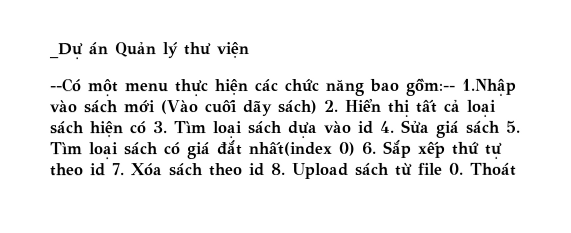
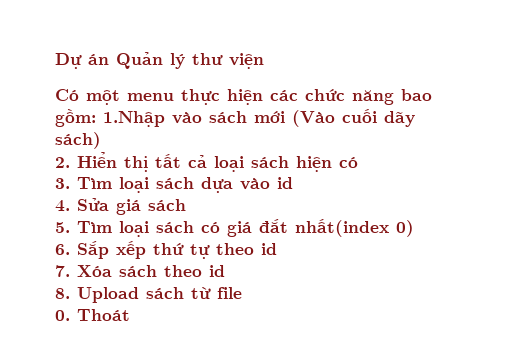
- _Dự án Quản lý thư viện
+ Dự án Quản lý thư viện
- --Có một menu thực hiện các chức năng bao gồm:-- 1.Nhập vào sách mới (Vào cuối dãy sách) 2. Hiển thị tất cả loại sách hiện có 3. Tìm loại sách dựa vào id 4. Sửa giá sách 5. Tìm loại sách có giá đắt nhất(index 0) 6. Sắp xếp thứ tự theo id 7. Xóa sách theo id 8. Upload sách từ file 0. Thoát
+ Có một menu thực hiện các chức năng bao gồm: 1.Nhập vào sách mới (Vào cuối dãy sách)
+ 2. Hiển thị tất cả loại sách hiện có
+ 3. Tìm loại sách dựa vào id
+ 4. Sửa giá sách
+ 5. Tìm loại sách có giá đắt nhất(index 0)
+ 6. Sắp xếp thứ tự theo id
+ 7. Xóa sách theo id
+ 8. Upload sách từ file
+ 0. Thoát

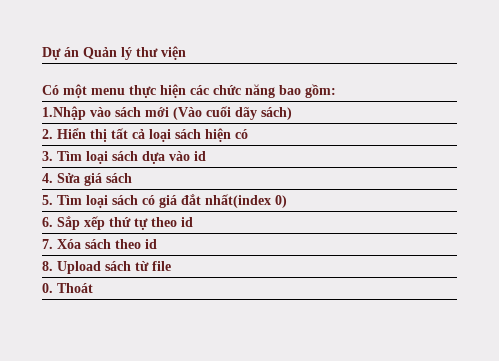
- Có một menu thực hiện các chức năng bao gồm: 1.Nhập vào sách mới (Vào cuối dãy sách)
+ Có một menu thực hiện các chức năng bao gồm:
+ 1.Nhập vào sách mới (Vào cuối dãy sách)

